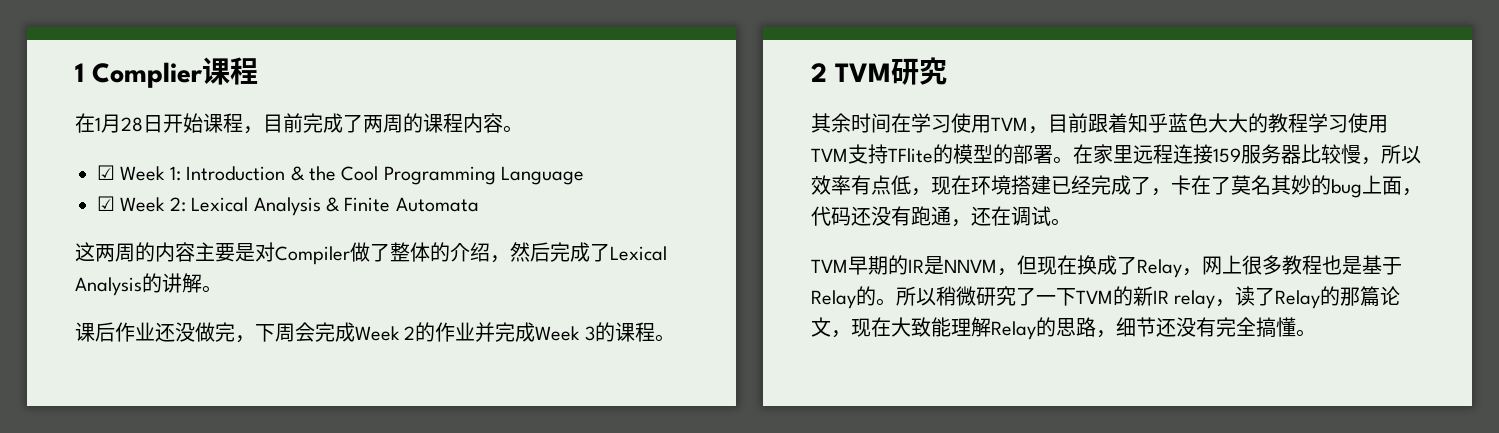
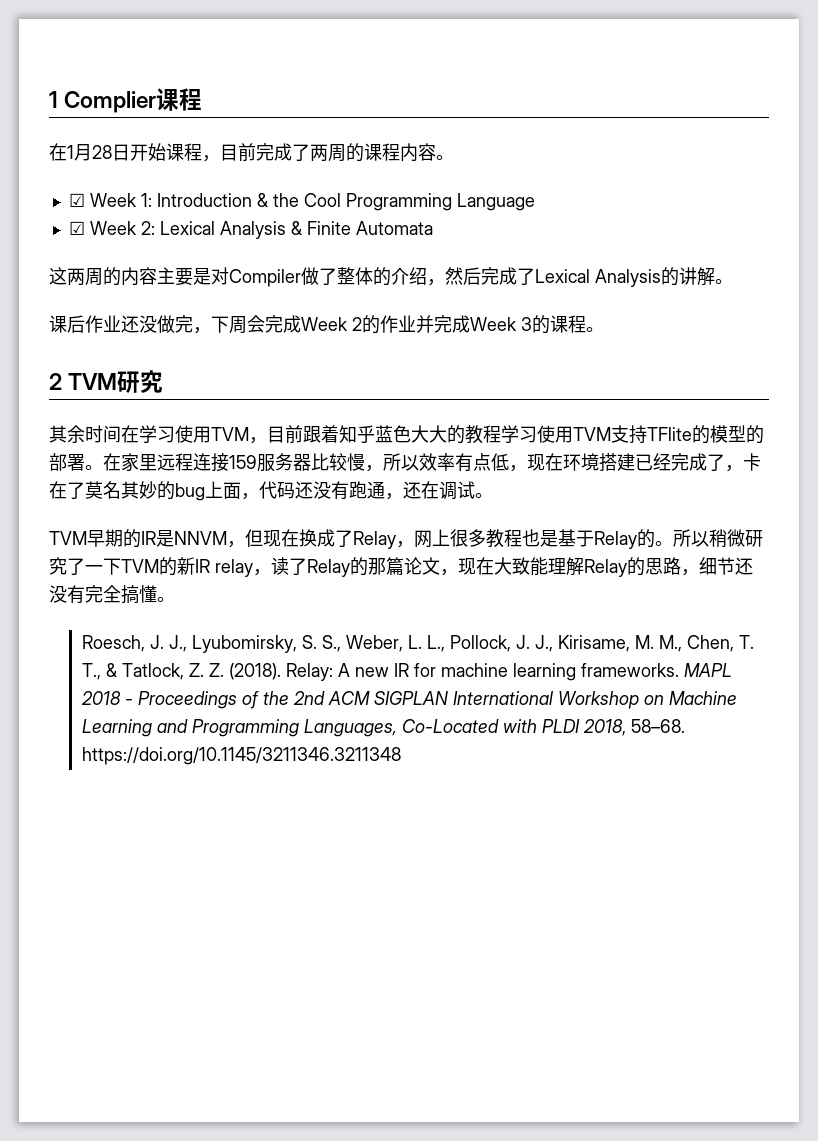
+ Roesch, J. J., Lyubomirsky, S. S., Weber, L. L., Pollock, J. J., Kirisame, M. M., Chen, T. T., & Tatlock, Z. Z. (2018). Relay: A new IR for machine learning frameworks. MAPL 2018 - Proceedings of the 2nd ACM SIGPLAN International Workshop on Machine Learning and Programming Languages, Co-Located with PLDI 2018, 58–68. https://doi.org/10.1145/3211346.3211348

